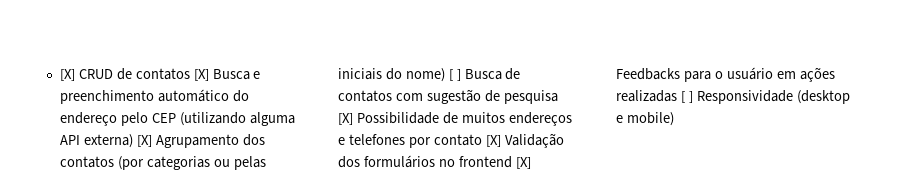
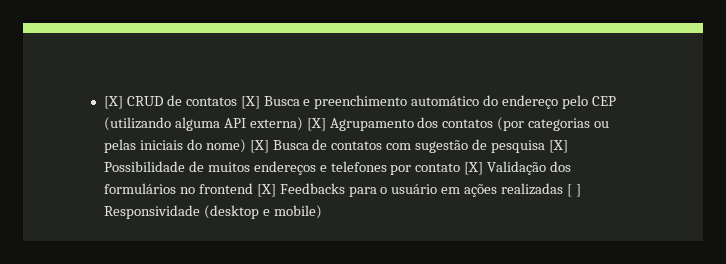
- [X] CRUD de contatos [X] Busca e preenchimento automático do endereço pelo CEP (utilizando alguma API externa) [X] Agrupamento dos contatos (por categorias ou pelas iniciais do nome) [ ] Busca de contatos com sugestão de pesquisa [X] Possibilidade de muitos endereços e telefones por contato [X] Validação dos formulários no frontend [X] Feedbacks para o usuário em ações realizadas [ ] Responsividade (desktop e mobile)
+ [X] CRUD de contatos [X] Busca e preenchimento automático do endereço pelo CEP (utilizando alguma API externa) [X] Agrupamento dos contatos (por categorias ou pelas iniciais do nome) [X] Busca de contatos com sugestão de pesquisa [X] Possibilidade de muitos endereços e telefones por contato [X] Validação dos formulários no frontend [X] Feedbacks para o usuário em ações realizadas [ ] Responsividade (desktop e mobile)

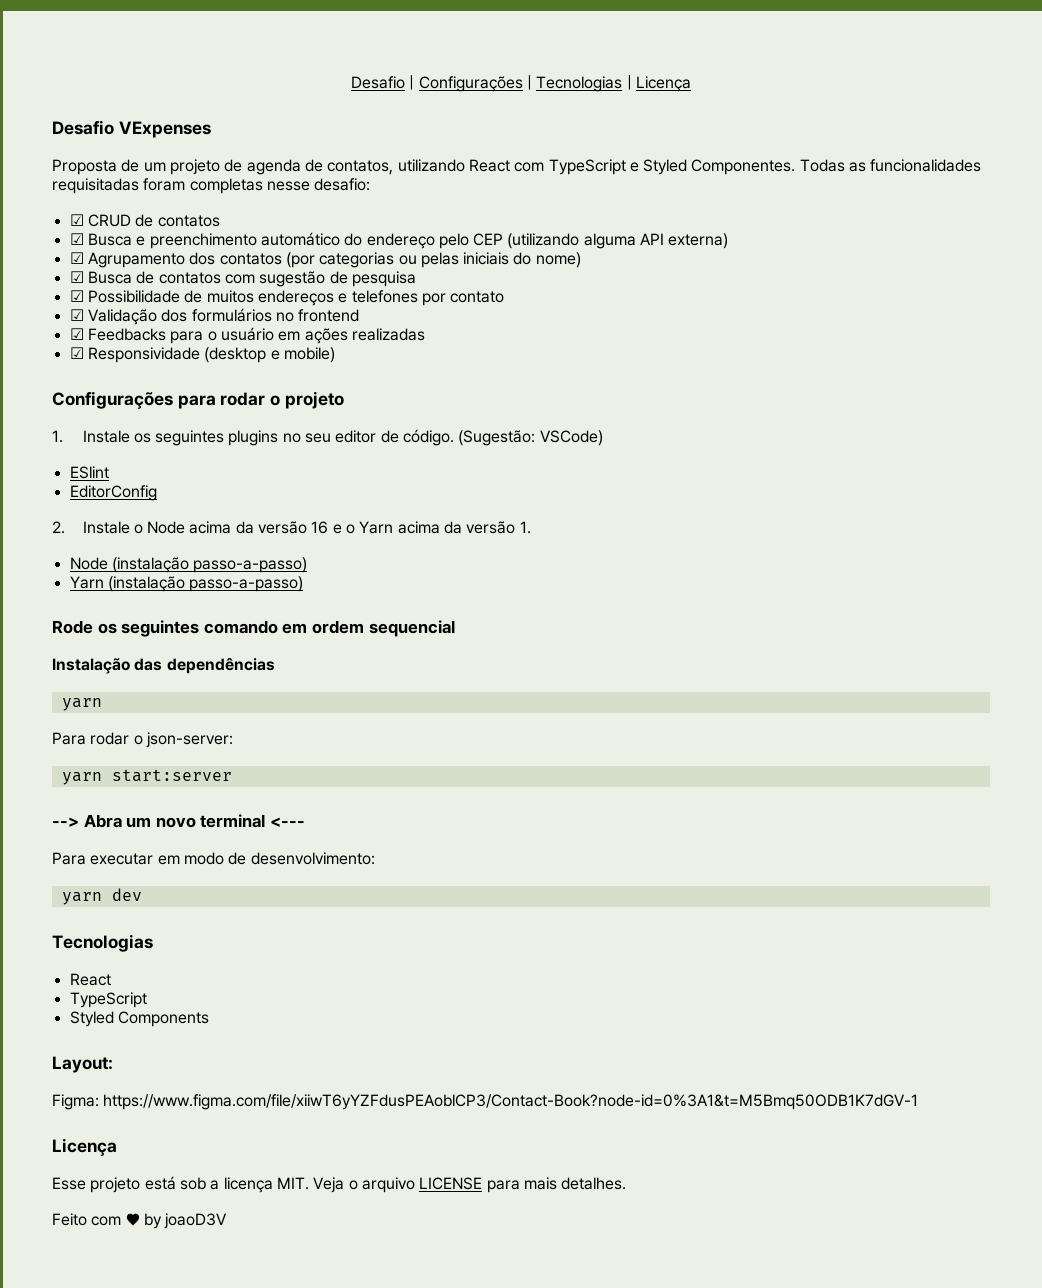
- [X] CRUD de contatos [X] Busca e preenchimento automático do endereço pelo CEP (utilizando alguma API externa) [X] Agrupamento dos contatos (por categorias ou pelas iniciais do nome) [X] Busca de contatos com sugestão de pesquisa [X] Possibilidade de muitos endereços e telefones por contato [X] Validação dos formulários no frontend [X] Feedbacks para o usuário em ações realizadas [ ] Responsividade (desktop e mobile)
+ Desafio | Configurações | Tecnologias | Licença
+ Desafio VExpenses
+ Proposta de um projeto de agenda de contatos, utilizando React com TypeScript e Styled Componentes. Todas as funcionalidades requisitadas foram completas nesse desafio:
+ ☑ CRUD de contatos
+ ☑ Busca e preenchimento automático do endereço pelo CEP (utilizando alguma API externa)
+ ☑ Agrupamento dos contatos (por categorias ou pelas iniciais do nome)
+ ☑ Busca de contatos com sugestão de pesquisa
+ ☑ Possibilidade de muitos endereços e telefones por contato
+ ☑ Validação dos formulários no frontend
+ ☑ Feedbacks para o usuário em ações realizadas
+ ☑ Responsividade (desktop e mobile)
+ Configurações para rodar o projeto
+ 1. Instale os seguintes plugins no seu editor de código. (Sugestão: VSCode)
+ ESlint
+ EditorConfig
+ 2. Instale o Node acima da versão 16 e o Yarn acima da versão 1.
+ Node (instalação passo-a-passo)
+ Yarn (instalação passo-a-passo)
+ Rode os seguintes comando em ordem sequencial
+ Instalação das dependências
+ yarn
+ Para rodar o json-server:
+ yarn start:server
+ --> Abra um novo terminal <---
+ Para executar em modo de desenvolvimento:
+ yarn dev
+ Tecnologias
+ React
+ TypeScript
+ Styled Components
+ Layout:
+ Figma: https://www.figma.com/file/xiiwT6yYZFdusPEAoblCP3/Contact-Book?node-id=0%3A1&t=M5Bmq50ODB1K7dGV-1
+ Licença
+ Esse projeto está sob a licença MIT. Veja o arquivo LICENSE para mais detalhes.
+ Feito com ♥ by joaoD3V

